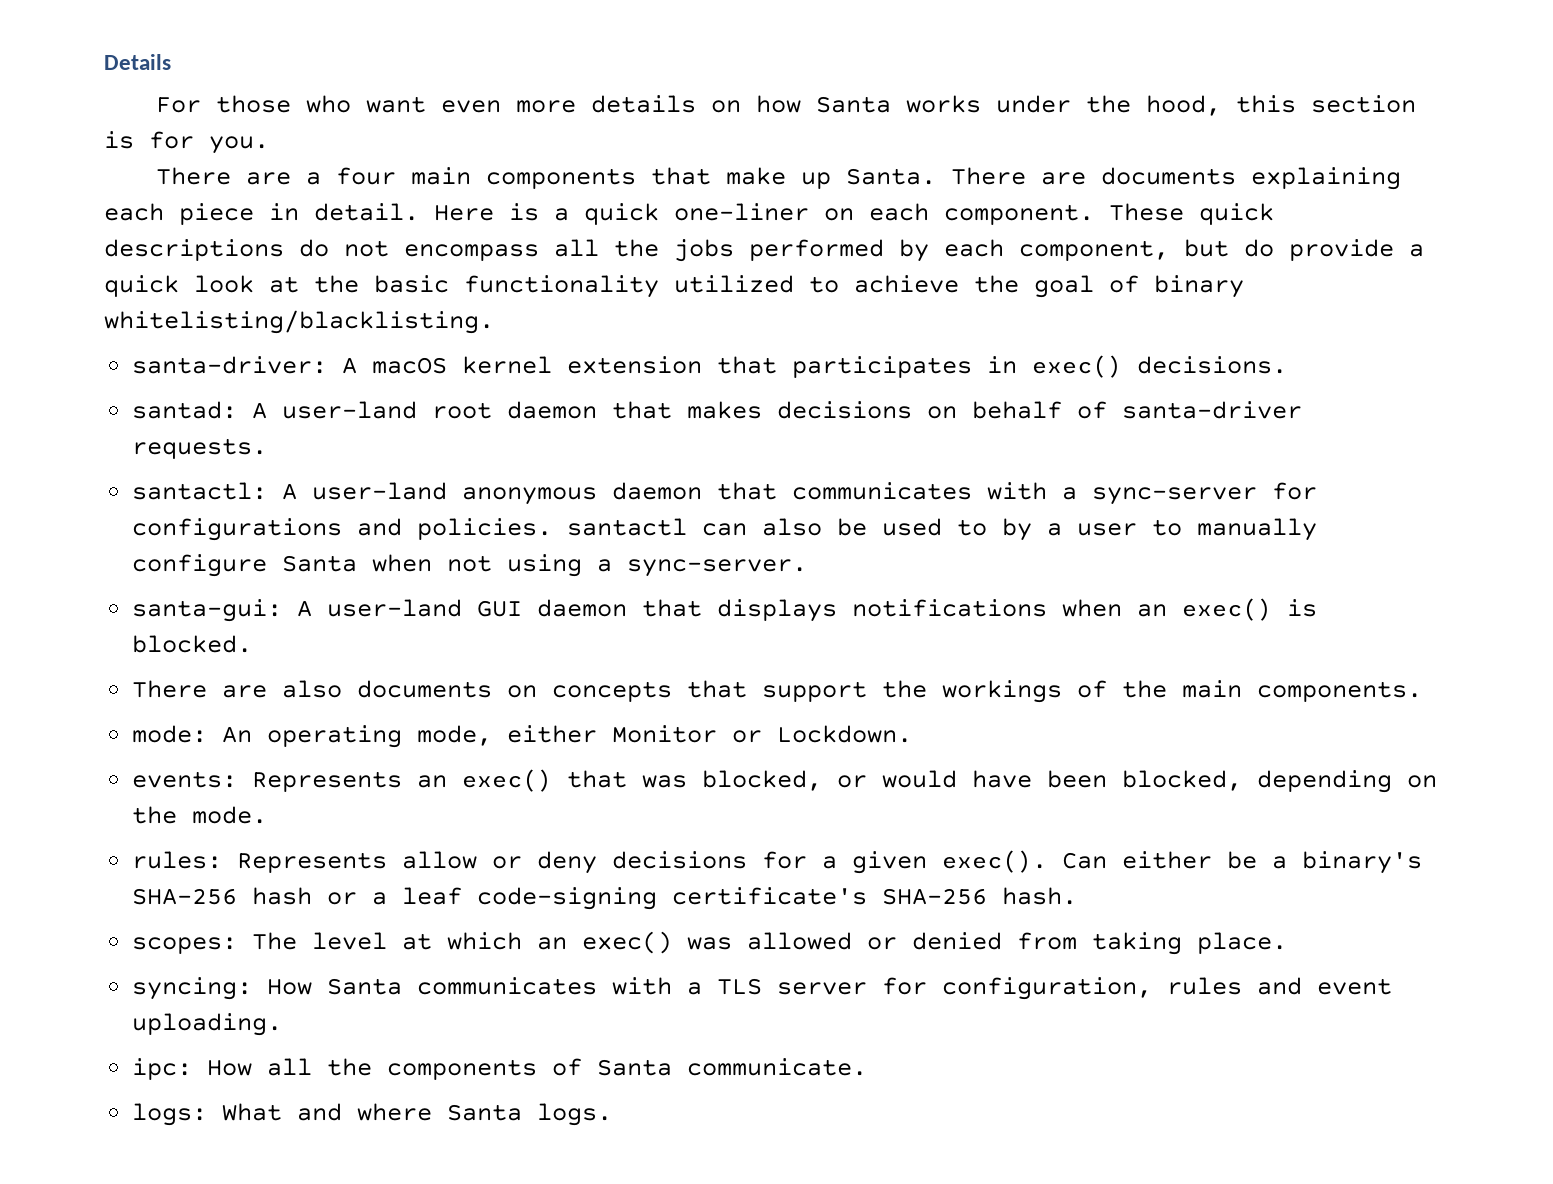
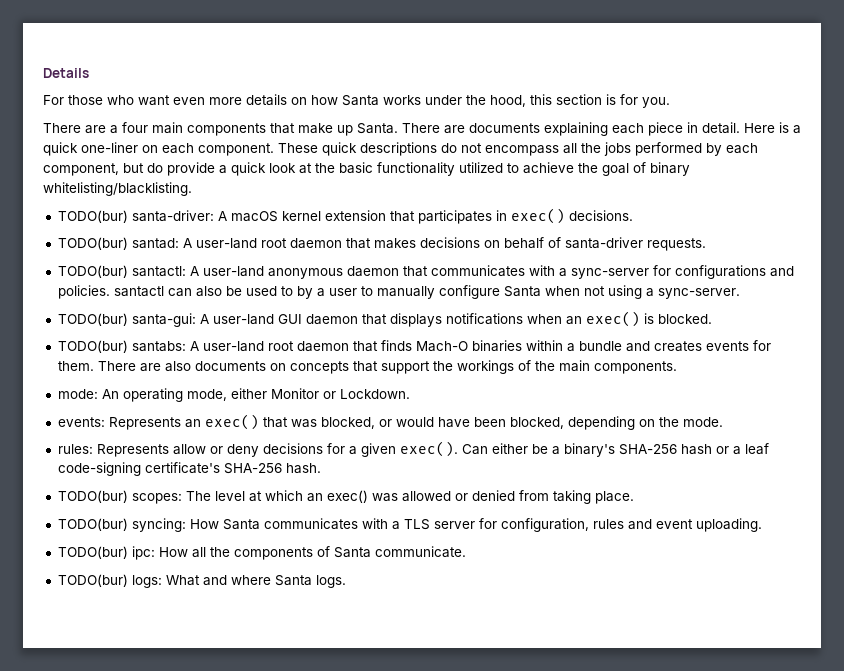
- santa-driver: A macOS kernel extension that participates in exec() decisions.
+ TODO(bur) santa-driver: A macOS kernel extension that participates in exec() decisions.
- santad: A user-land root daemon that makes decisions on behalf of santa-driver requests.
+ TODO(bur) santad: A user-land root daemon that makes decisions on behalf of santa-driver requests.
- santactl: A user-land anonymous daemon that communicates with a sync-server for configurations and policies. santactl can also be used to by a user to manually configure Santa when not using a sync-server.
+ TODO(bur) santactl: A user-land anonymous daemon that communicates with a sync-server for configurations and policies. santactl can also be used to by a user to manually configure Santa when not using a sync-server.
- santa-gui: A user-land GUI daemon that displays notifications when an exec() is blocked.
+ TODO(bur) santa-gui: A user-land GUI daemon that displays notifications when an exec() is blocked.
+ TODO(bur) santabs: A user-land root daemon that finds Mach-O binaries within a bundle and creates events for them.
- scopes: The level at which an exec() was allowed or denied from taking place.
+ TODO(bur) scopes: The level at which an exec() was allowed or denied from taking place.
- syncing: How Santa communicates with a TLS server for configuration, rules and event uploading.
+ TODO(bur) syncing: How Santa communicates with a TLS server for configuration, rules and event uploading.
- ipc: How all the components of Santa communicate.
+ TODO(bur) ipc: How all the components of Santa communicate.
- logs: What and where Santa logs.
+ TODO(bur) logs: What and where Santa logs.

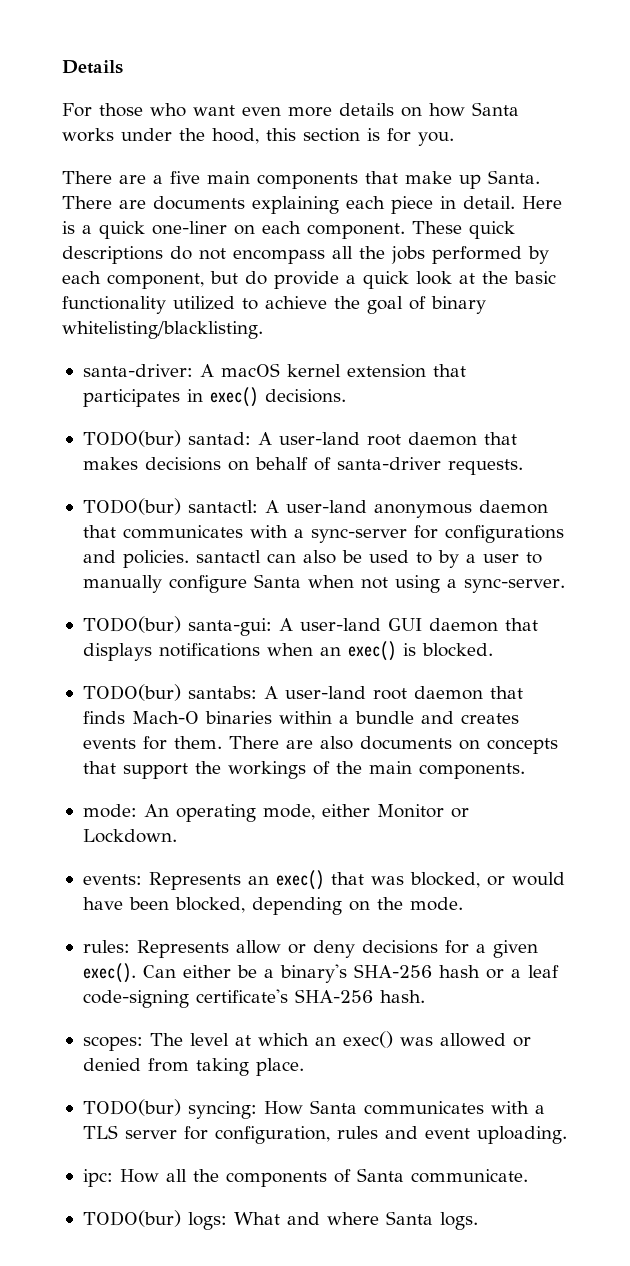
- There are a four main components that make up Santa.
+ There are a five main components that make up Santa.
- TODO(bur) santa-driver: A macOS kernel extension that participates in exec() decisions.
+ santa-driver: A macOS kernel extension that participates in exec() decisions.
- TODO(bur) scopes: The level at which an exec() was allowed or denied from taking place.
+ scopes: The level at which an exec() was allowed or denied from taking place.
- TODO(bur) ipc: How all the components of Santa communicate.
+ ipc: How all the components of Santa communicate.

